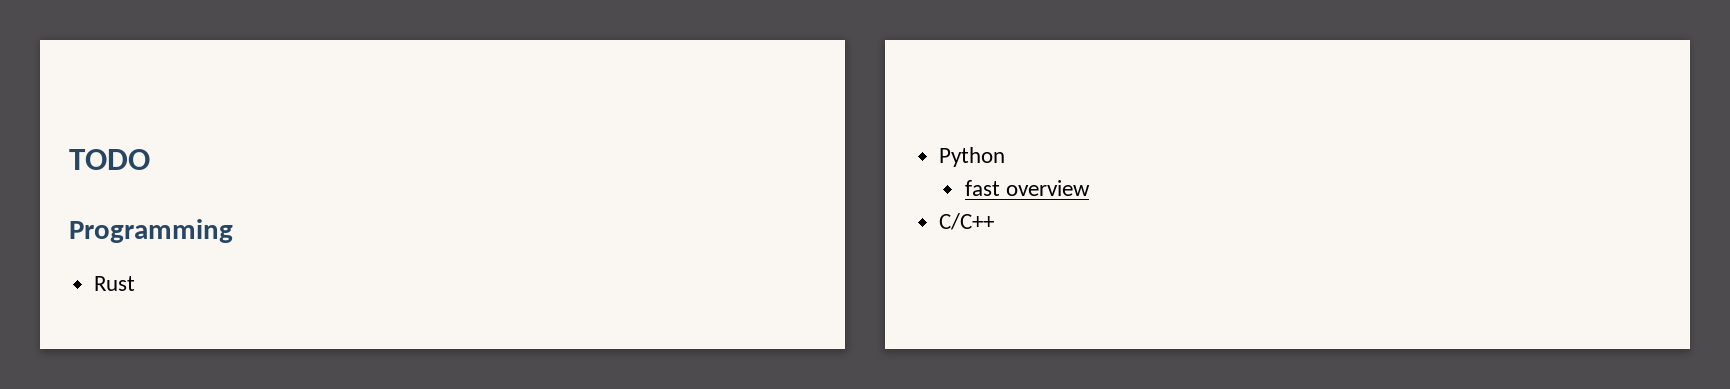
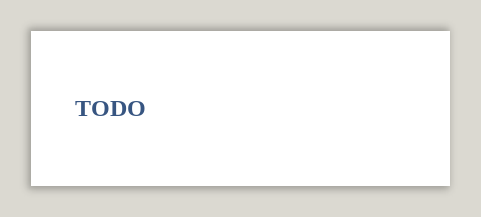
- Programming
- Rust
- Python
- fast overview
- C/C++

